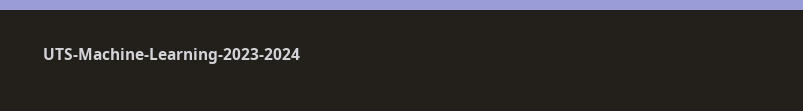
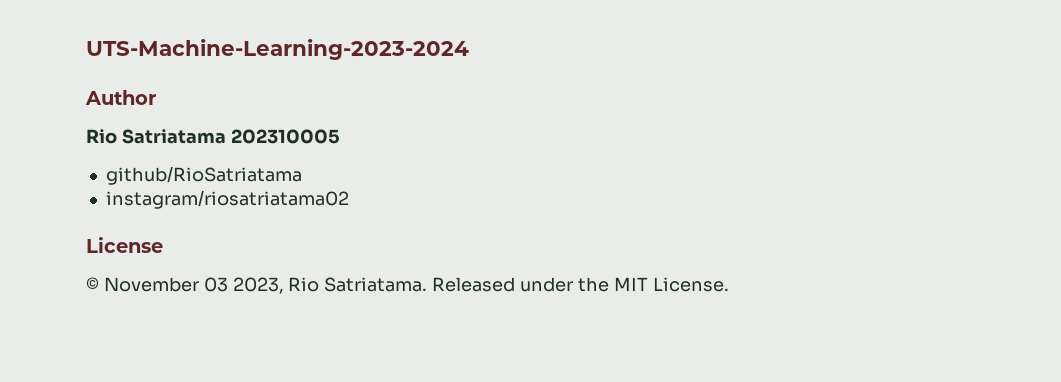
+ Author
+ Rio Satriatama 202310005
+ github/RioSatriatama
+ instagram/riosatriatama02
+ License
+ © November 03 2023, Rio Satriatama. Released under the MIT License.

